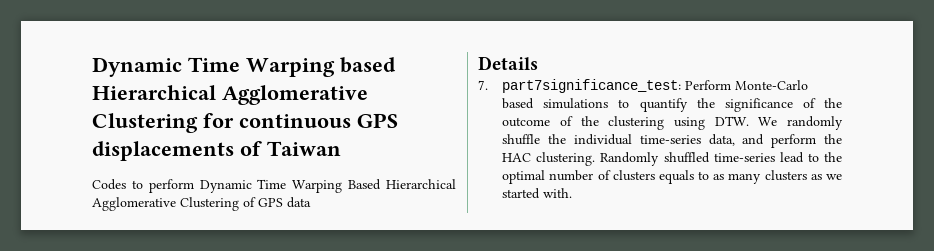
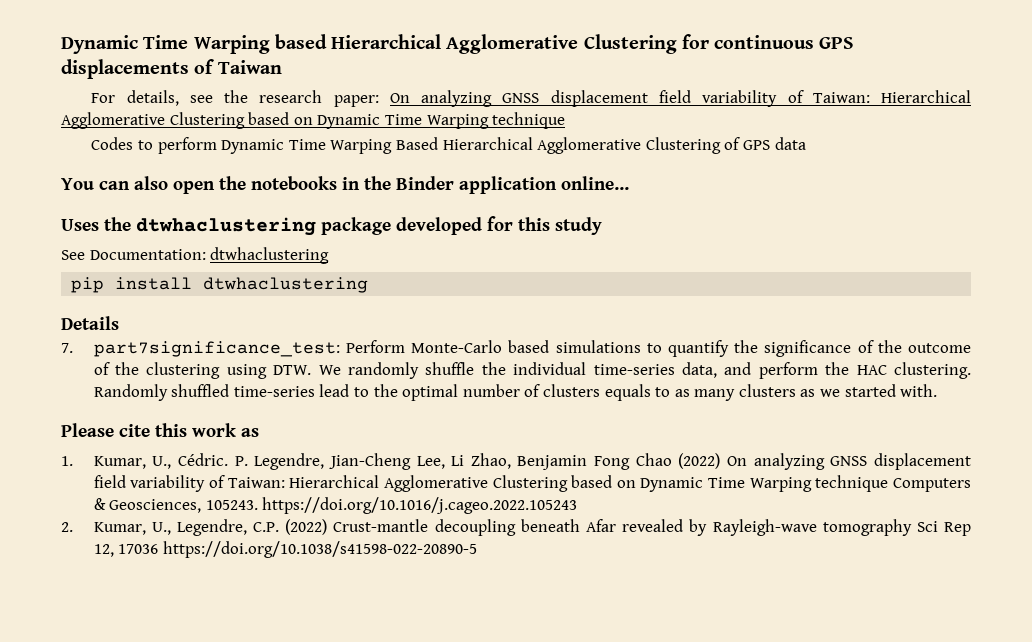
+ For details, see the research paper: On analyzing GNSS displacement field variability of Taiwan: Hierarchical Agglomerative Clustering based on Dynamic Time Warping technique
+ You can also open the notebooks in the Binder application online...
+ Uses the dtwhaclustering package developed for this study
+ See Documentation: dtwhaclustering
+ pip install dtwhaclustering
+ Please cite this work as
+ 1. Kumar, U., Cédric. P. Legendre, Jian-Cheng Lee, Li Zhao, Benjamin Fong Chao (2022) On analyzing GNSS displacement field variability of Taiwan: Hierarchical Agglomerative Clustering based on Dynamic Time Warping technique Computers & Geosciences, 105243. https://doi.org/10.1016/j.cageo.2022.105243
+ 2. Kumar, U., Legendre, C.P. (2022) Crust-mantle decoupling beneath Afar revealed by Rayleigh-wave tomography Sci Rep 12, 17036 https://doi.org/10.1038/s41598-022-20890-5

